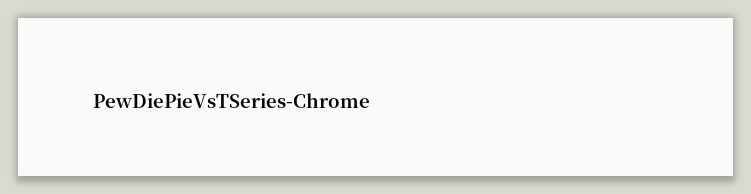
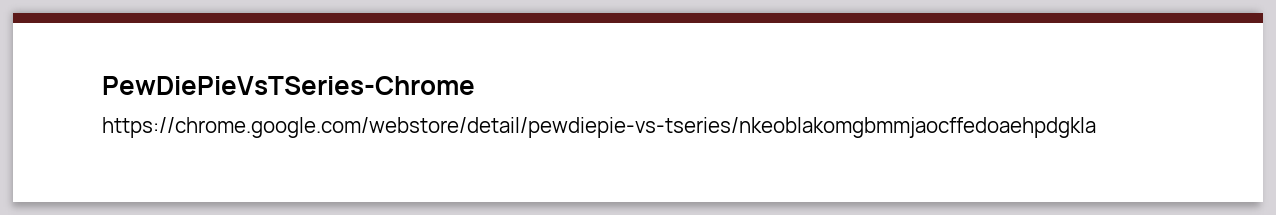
+ https://chrome.google.com/webstore/detail/pewdiepie-vs-tseries/nkeoblakomgbmmjaocffedoaehpdgkla

